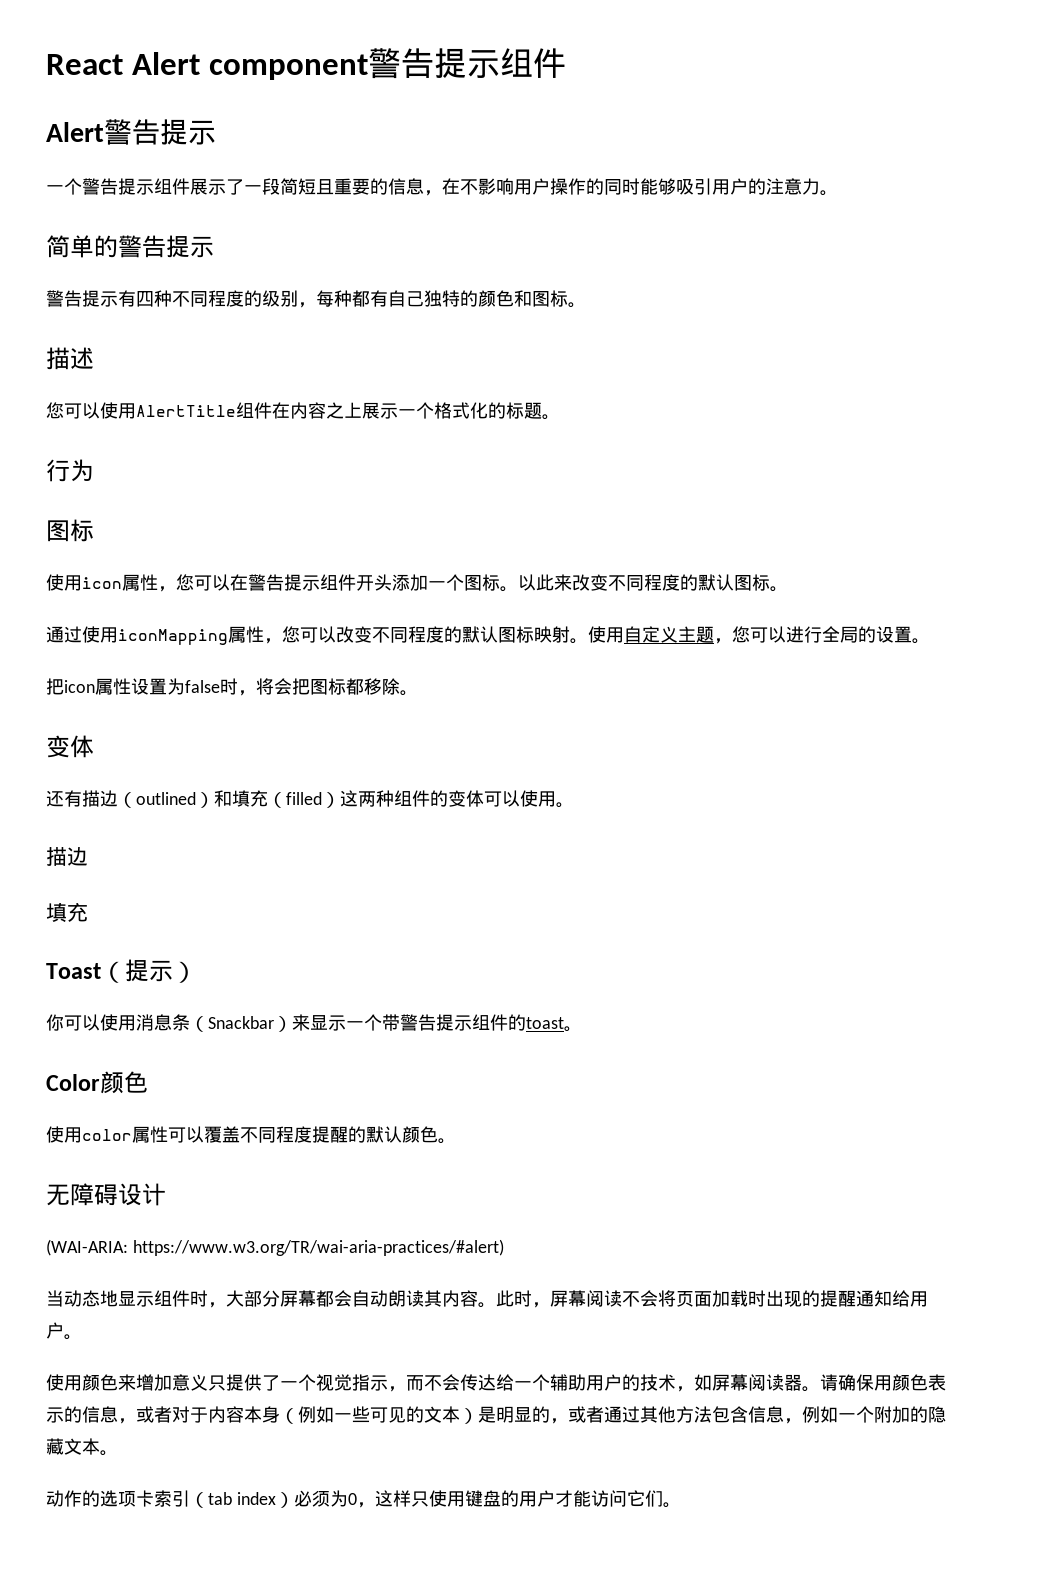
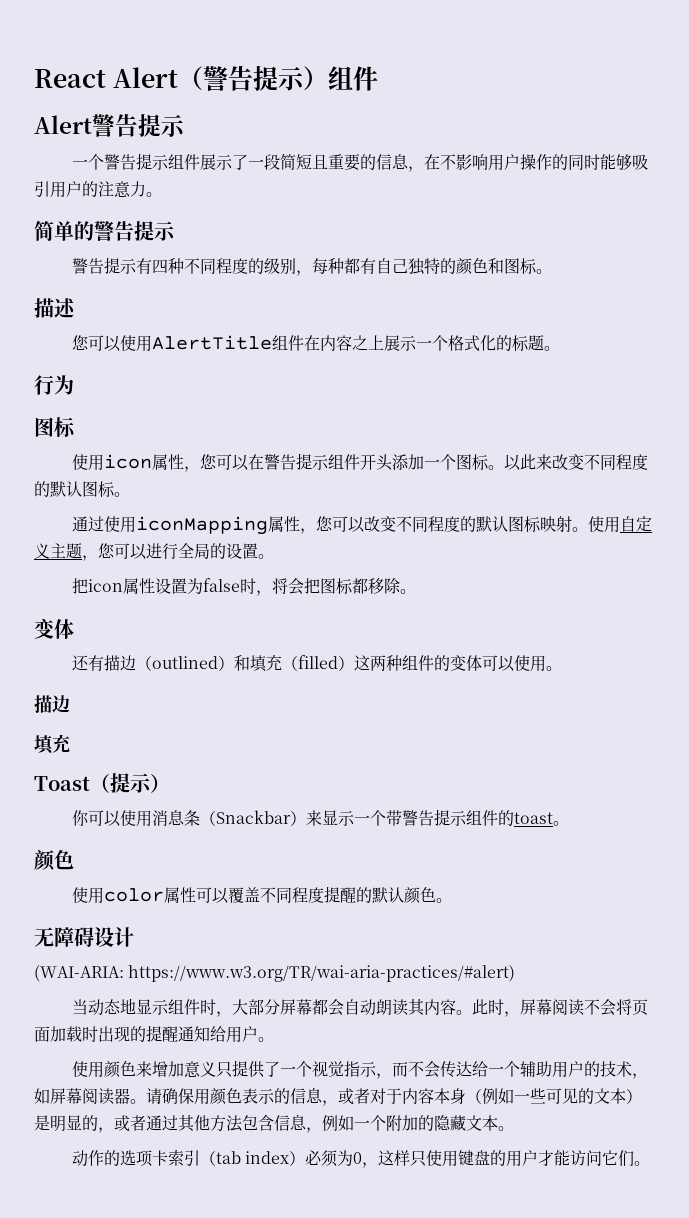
- React Alert component警告提示组件
+ React Alert（警告提示）组件
  你可以使用消息条（Snackbar）来显示一个带警告提示组件的toast。
- Color颜色
+ 颜色

